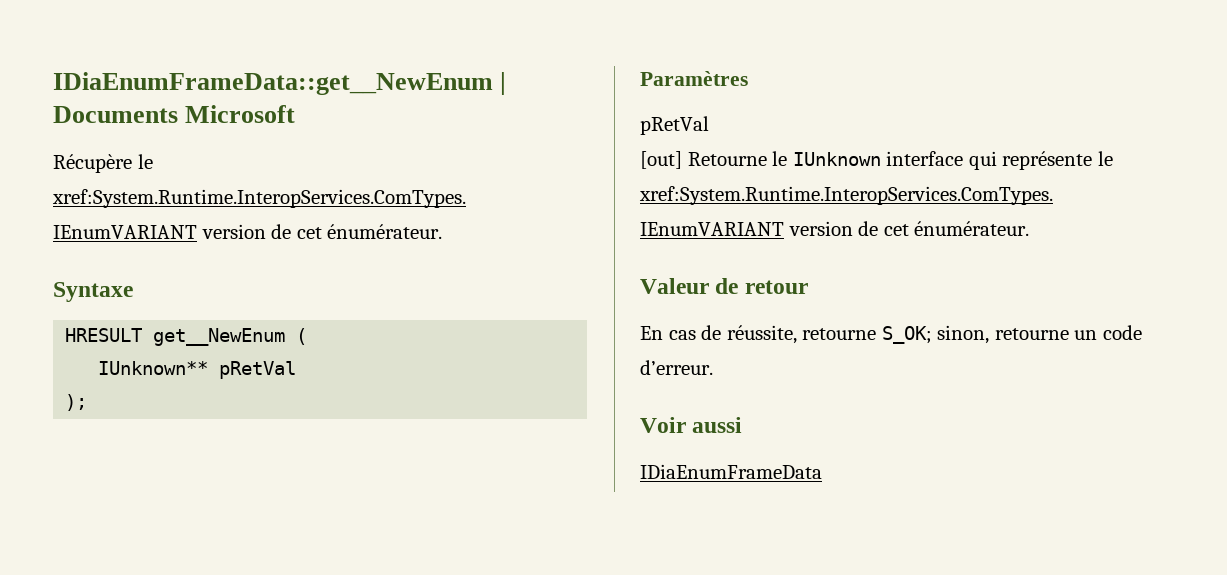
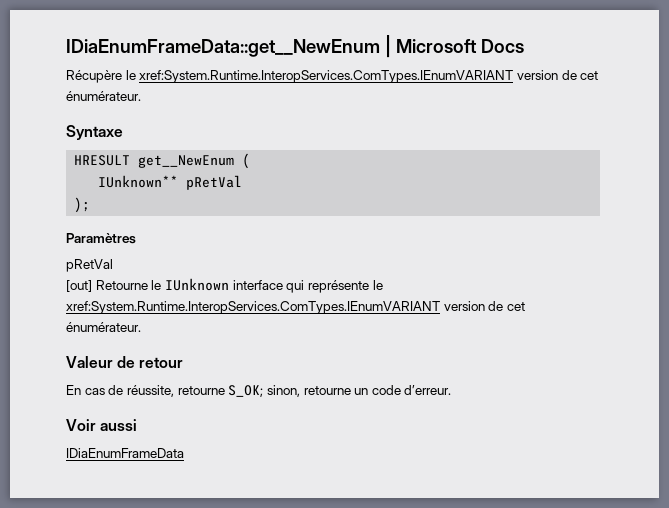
- IDiaEnumFrameData::get__NewEnum | Documents Microsoft
+ IDiaEnumFrameData::get__NewEnum | Microsoft Docs

